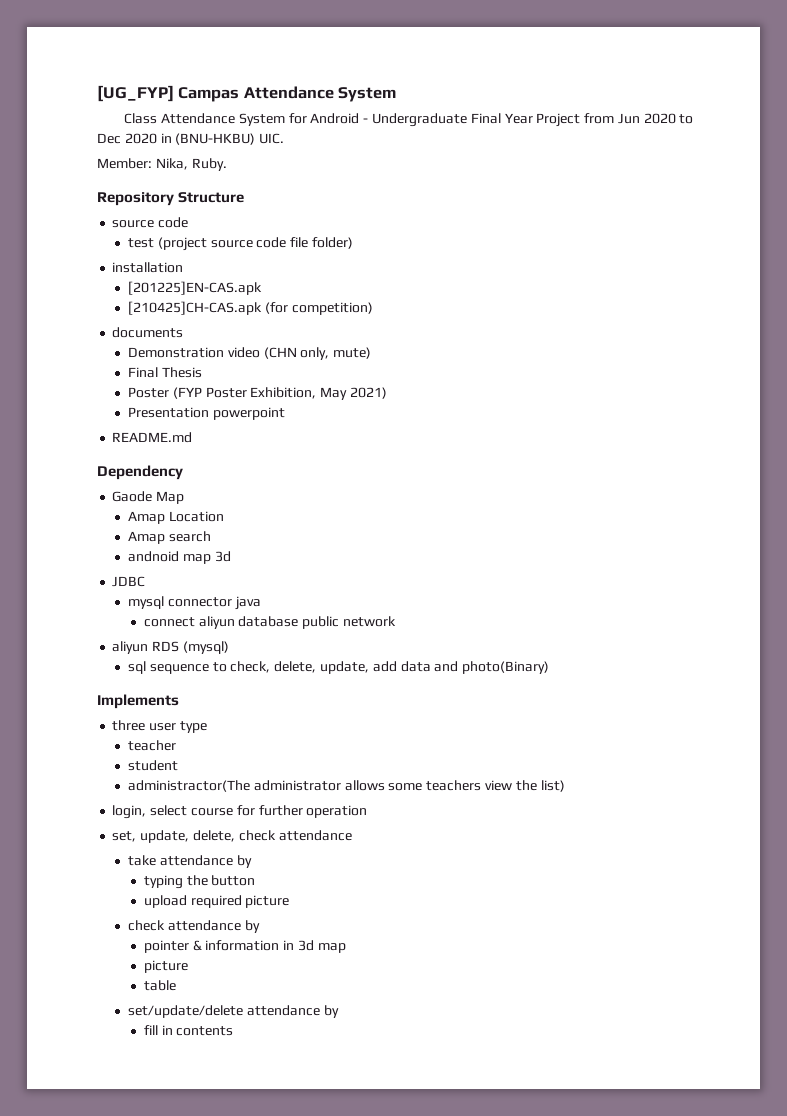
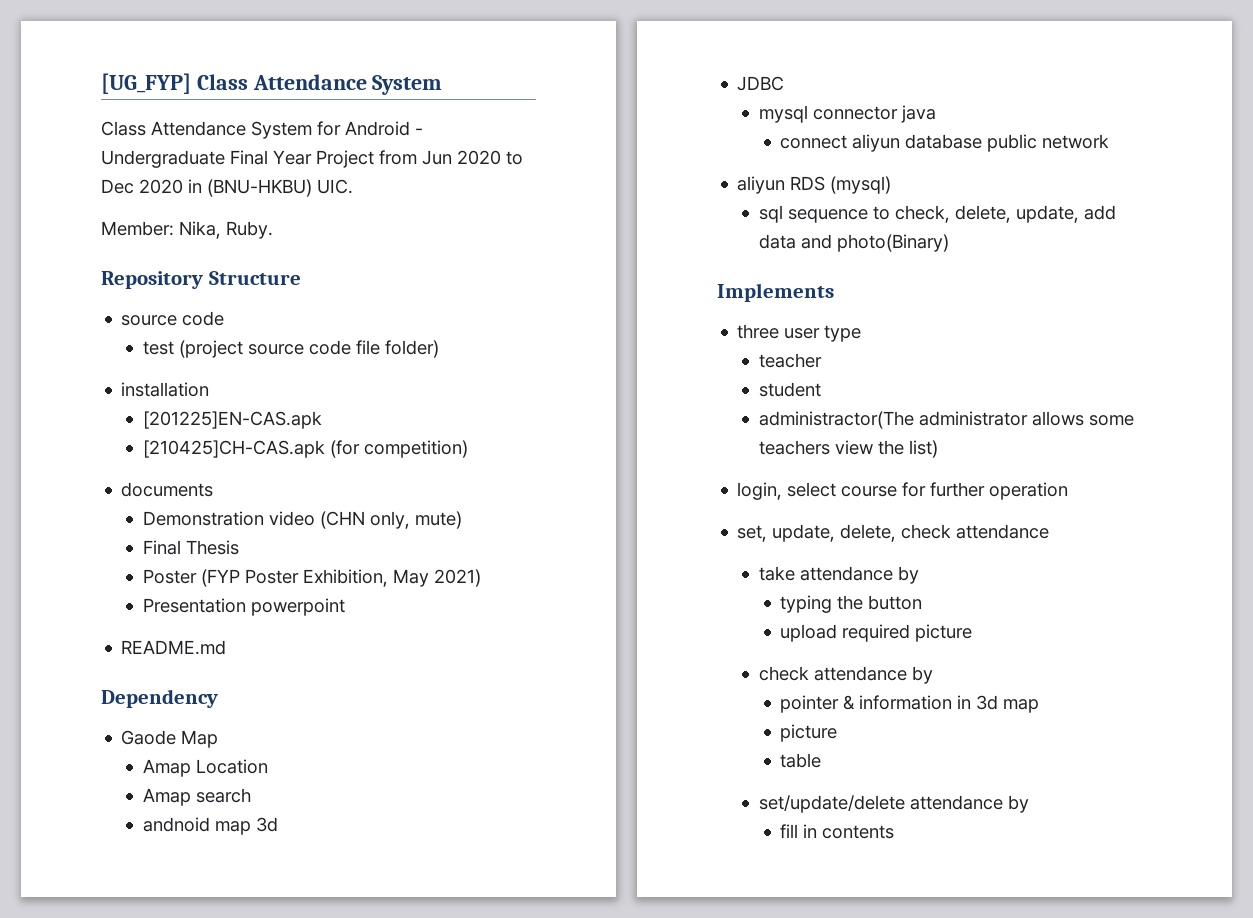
- [UG_FYP] Campas Attendance System
+ [UG_FYP] Class Attendance System

